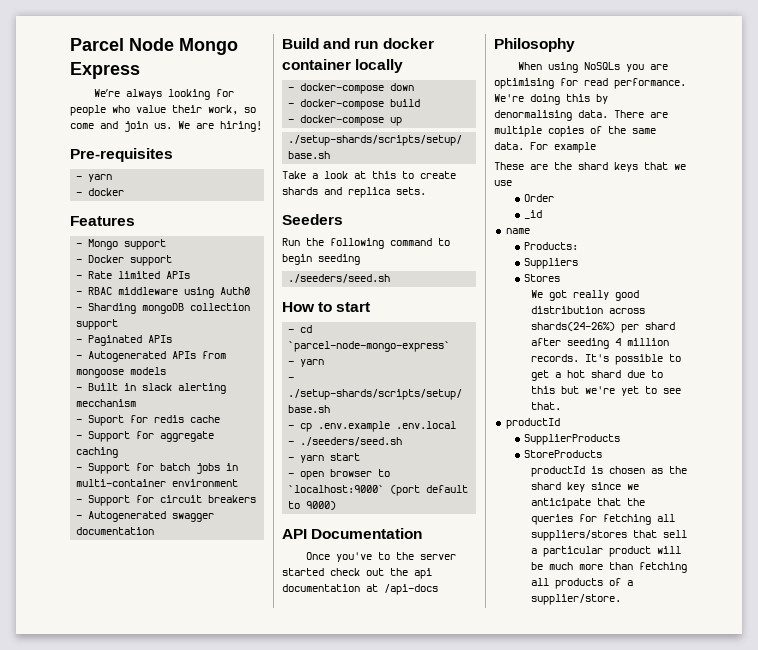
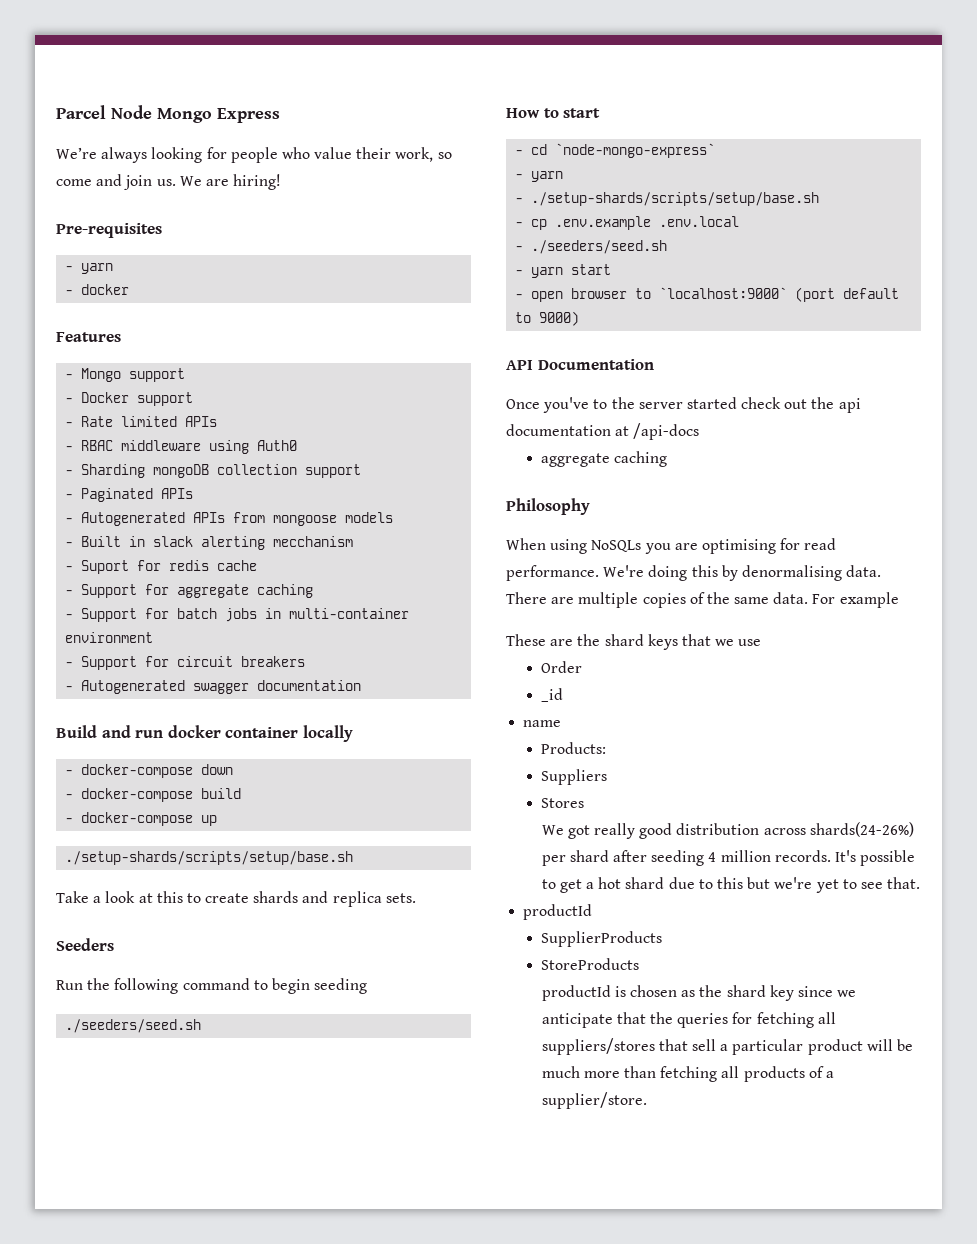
- - cd `parcel-node-mongo-express`
+ - cd `node-mongo-express`
  Once you've to the server started check out the api documentation at /api-docs
+ aggregate caching

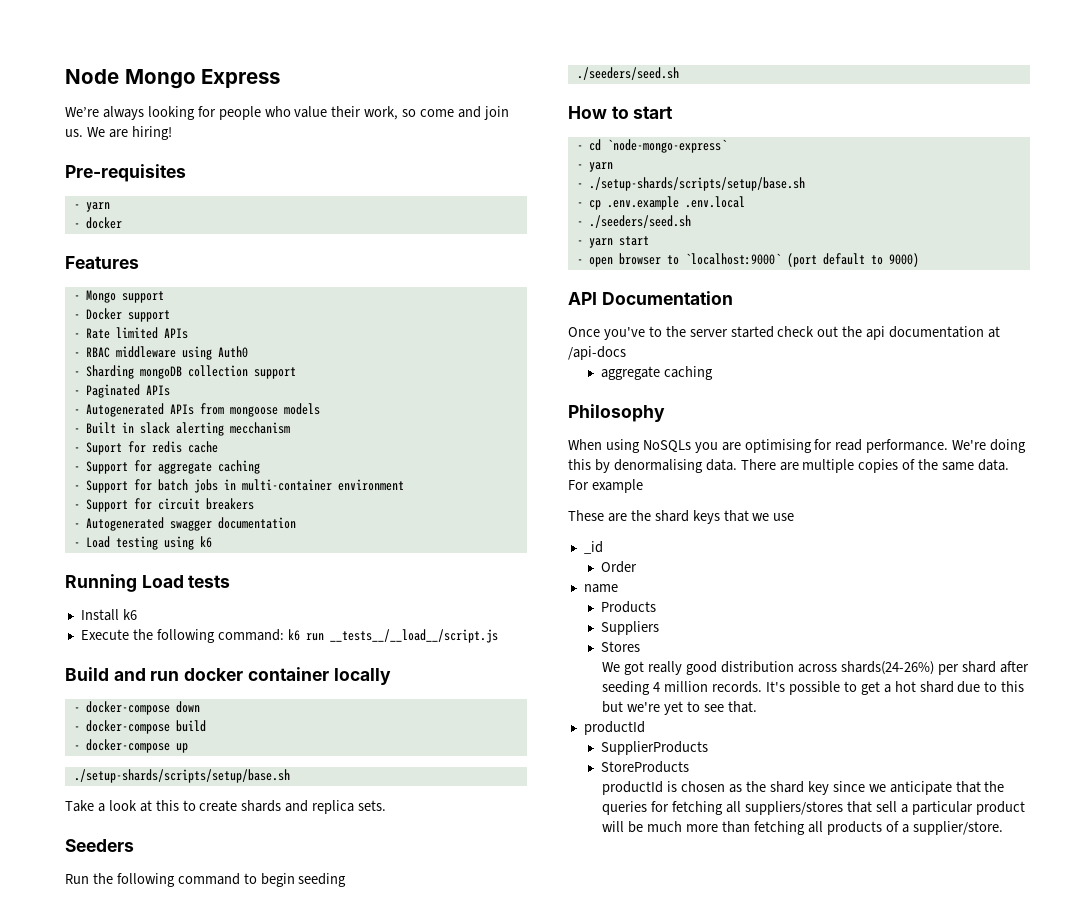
- Parcel Node Mongo Express
+ Node Mongo Express
+ - Load testing using k6
+ Running Load tests
+ Install k6
+ Execute the following command: k6 run __tests__/__load__/script.js
+ _id
- _id
- Products:
+ Products

